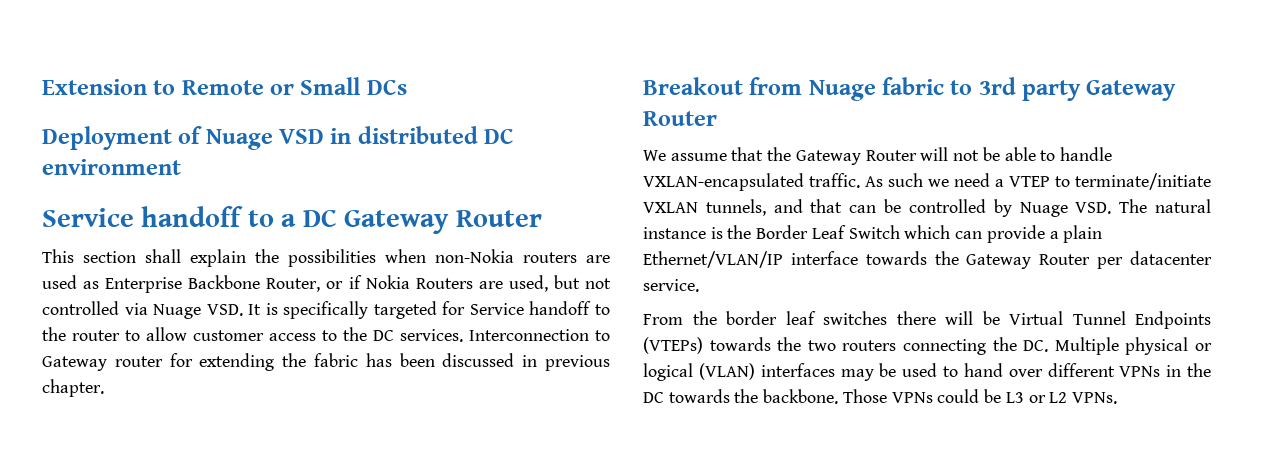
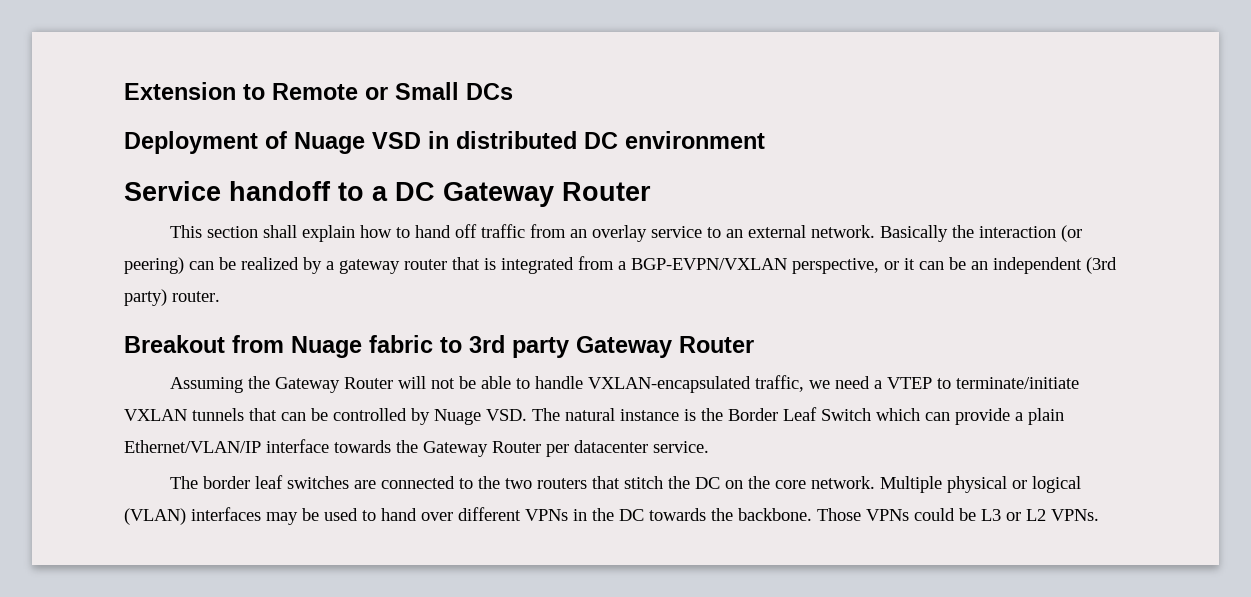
- This section shall explain the possibilities when non-Nokia routers are used as Enterprise Backbone Router, or if Nokia Routers are used, but not controlled via Nuage VSD. It is specifically targeted for Service handoff to the router to allow customer access to the DC services. Interconnection to Gateway router for extending the fabric has been discussed in previous chapter.
+ This section shall explain how to hand off traffic from an overlay service to an external network. Basically the interaction (or peering) can be realized by a gateway router that is integrated from a BGP-EVPN/VXLAN perspective, or it can be an independent (3rd party) router.
- We assume that the Gateway Router will not be able to handle VXLAN-encapsulated traffic. As such we need a VTEP to terminate/initiate VXLAN tunnels, and that can be controlled by Nuage VSD. The natural instance is the Border Leaf Switch which can provide a plain Ethernet/VLAN/IP interface towards the Gateway Router per datacenter service.
+ Assuming the Gateway Router will not be able to handle VXLAN-encapsulated traffic, we need a VTEP to terminate/initiate VXLAN tunnels that can be controlled by Nuage VSD. The natural instance is the Border Leaf Switch which can provide a plain Ethernet/VLAN/IP interface towards the Gateway Router per datacenter service.
- From the border leaf switches there will be Virtual Tunnel Endpoints (VTEPs) towards the two routers connecting the DC. Multiple physical or logical (VLAN) interfaces may be used to hand over different VPNs in the DC towards the backbone.
+ The border leaf switches are connected to the two routers that stitch the DC on the core network. Multiple physical or logical (VLAN) interfaces may be used to hand over different VPNs in the DC towards the backbone.

